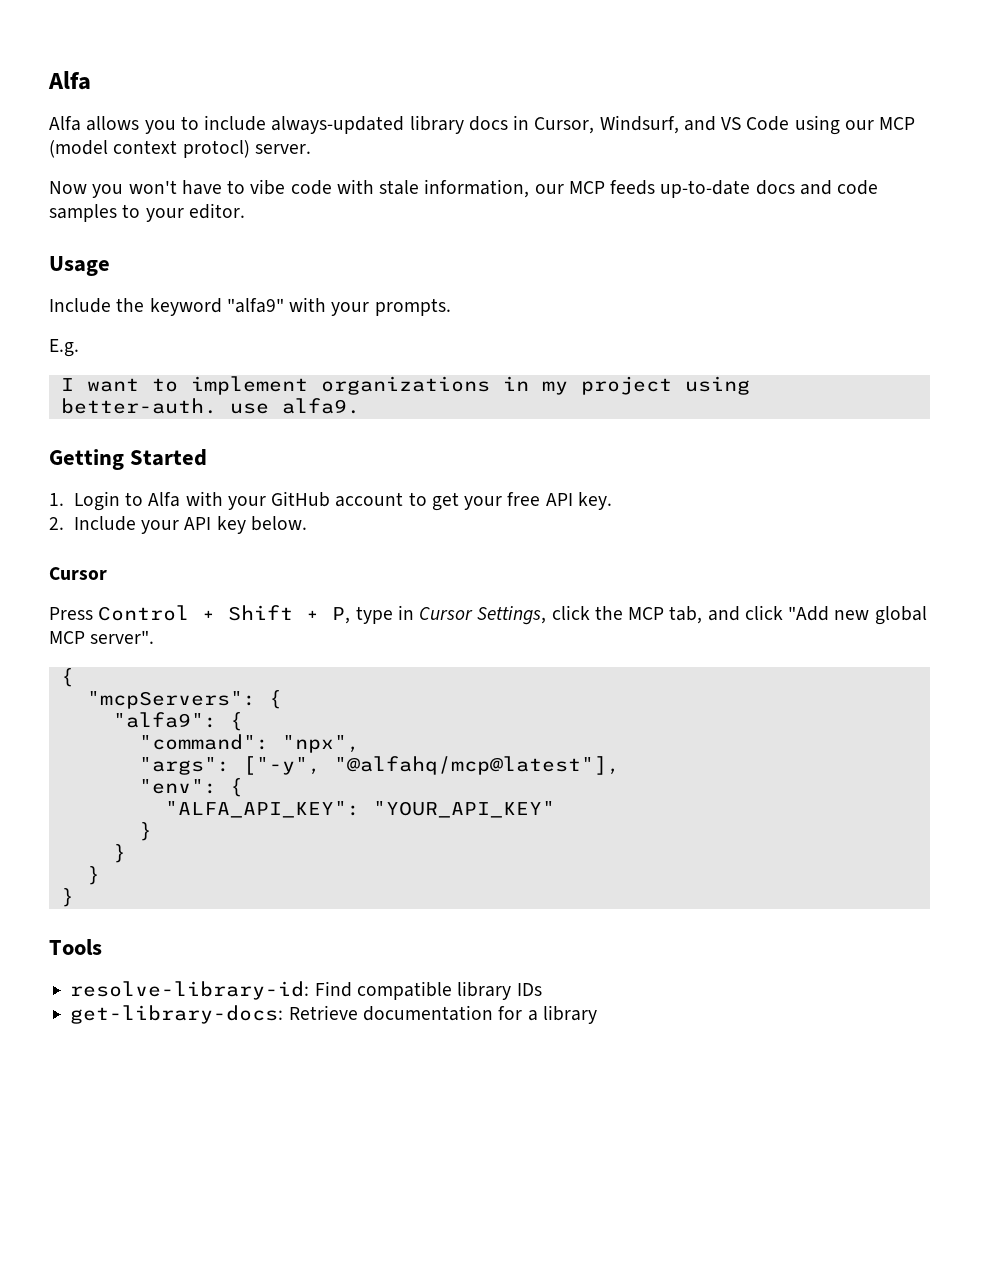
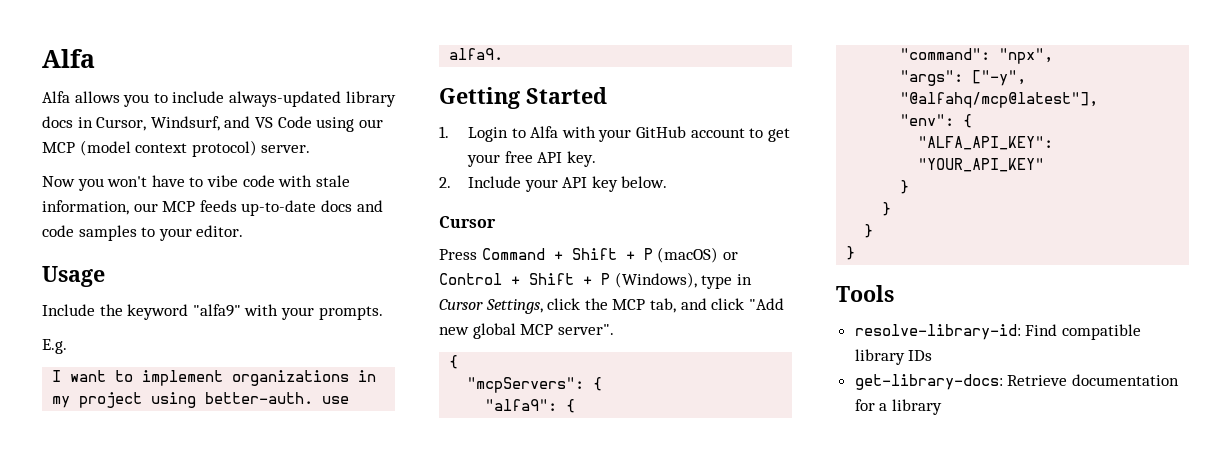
- Alfa allows you to include always-updated library docs in Cursor, Windsurf, and VS Code using our MCP (model context protocl) server.
+ Alfa allows you to include always-updated library docs in Cursor, Windsurf, and VS Code using our MCP (model context protocol) server.
- Press Control + Shift + P, type in Cursor Settings, click the MCP tab, and click "Add new global MCP server".
+ Press Command + Shift + P (macOS) or Control + Shift + P (Windows), type in Cursor Settings, click the MCP tab, and click "Add new global MCP server".

